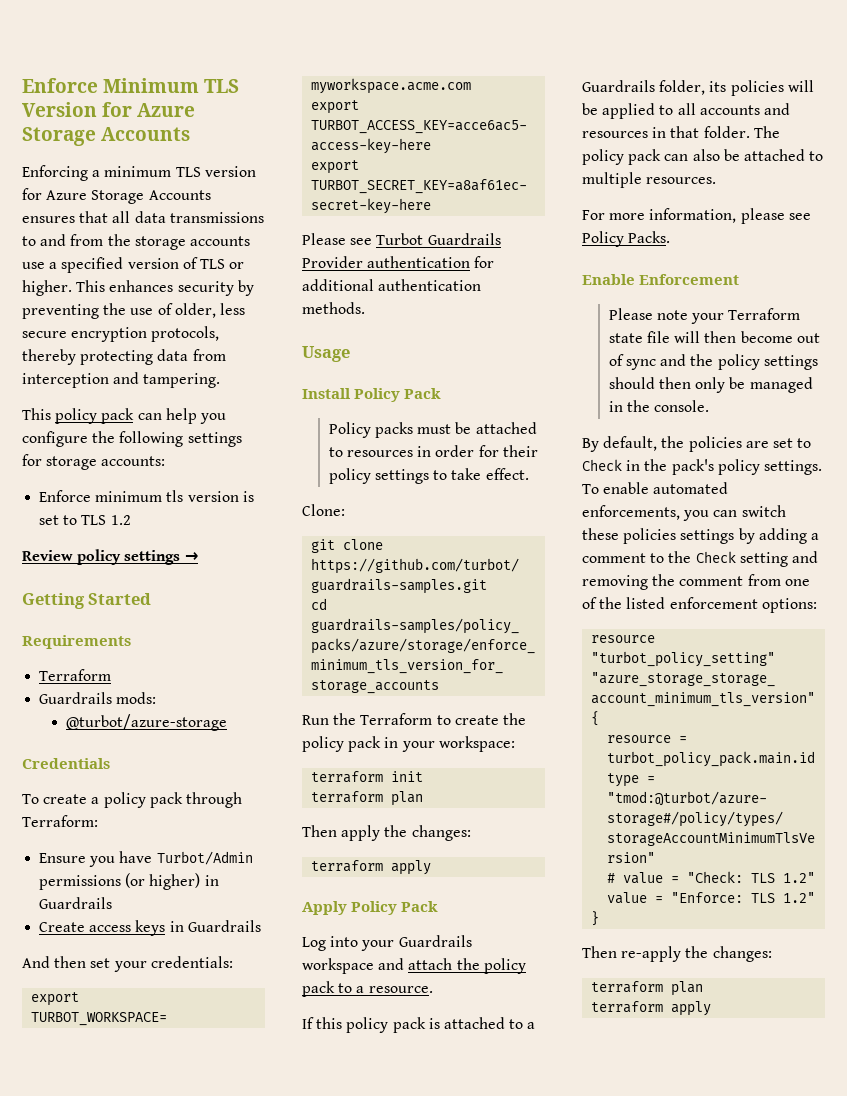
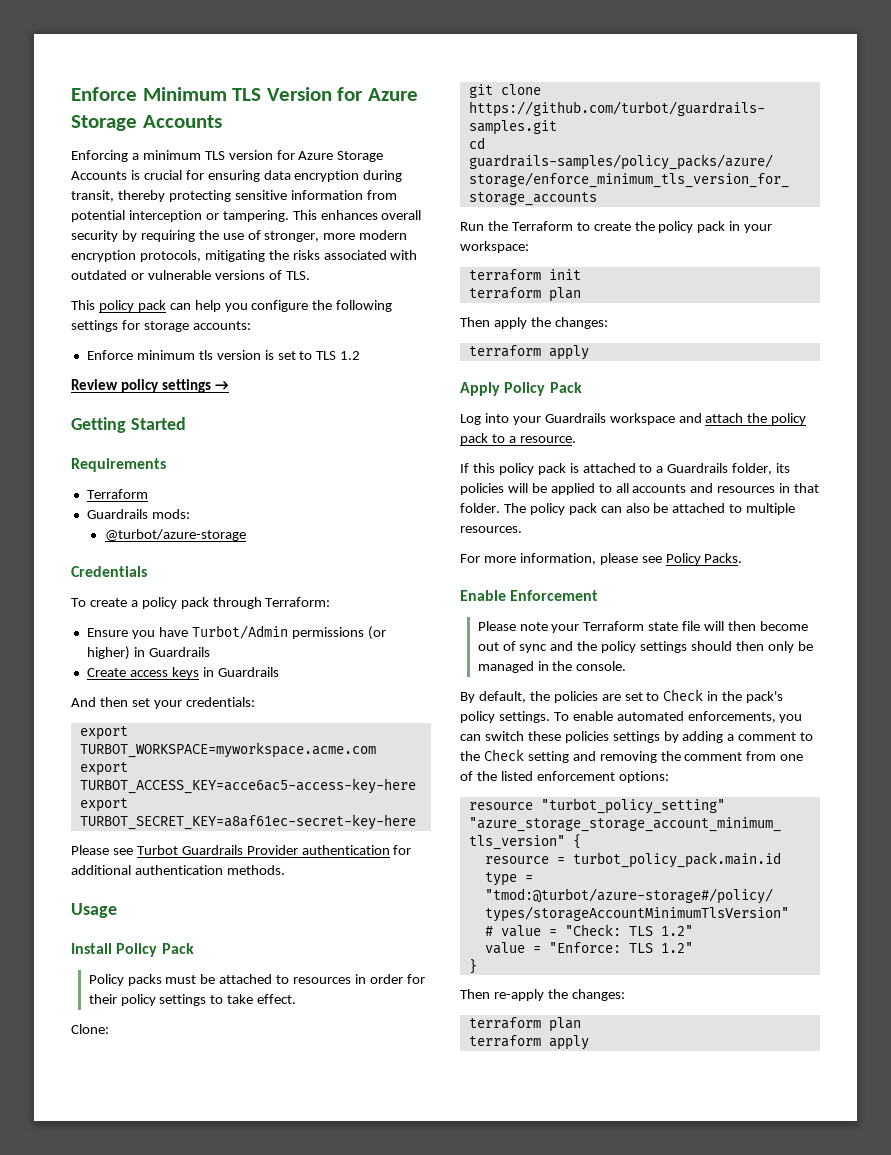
- Enforcing a minimum TLS version for Azure Storage Accounts ensures that all data transmissions to and from the storage accounts use a specified version of TLS or higher.
+ Enforcing a minimum TLS version for Azure Storage Accounts is crucial for ensuring data encryption during transit, thereby protecting sensitive information from potential interception or tampering.
- This enhances security by preventing the use of older, less secure encryption protocols, thereby protecting data from interception and tampering.
+ This enhances overall security by requiring the use of stronger, more modern encryption protocols, mitigating the risks associated with outdated or vulnerable versions of TLS.

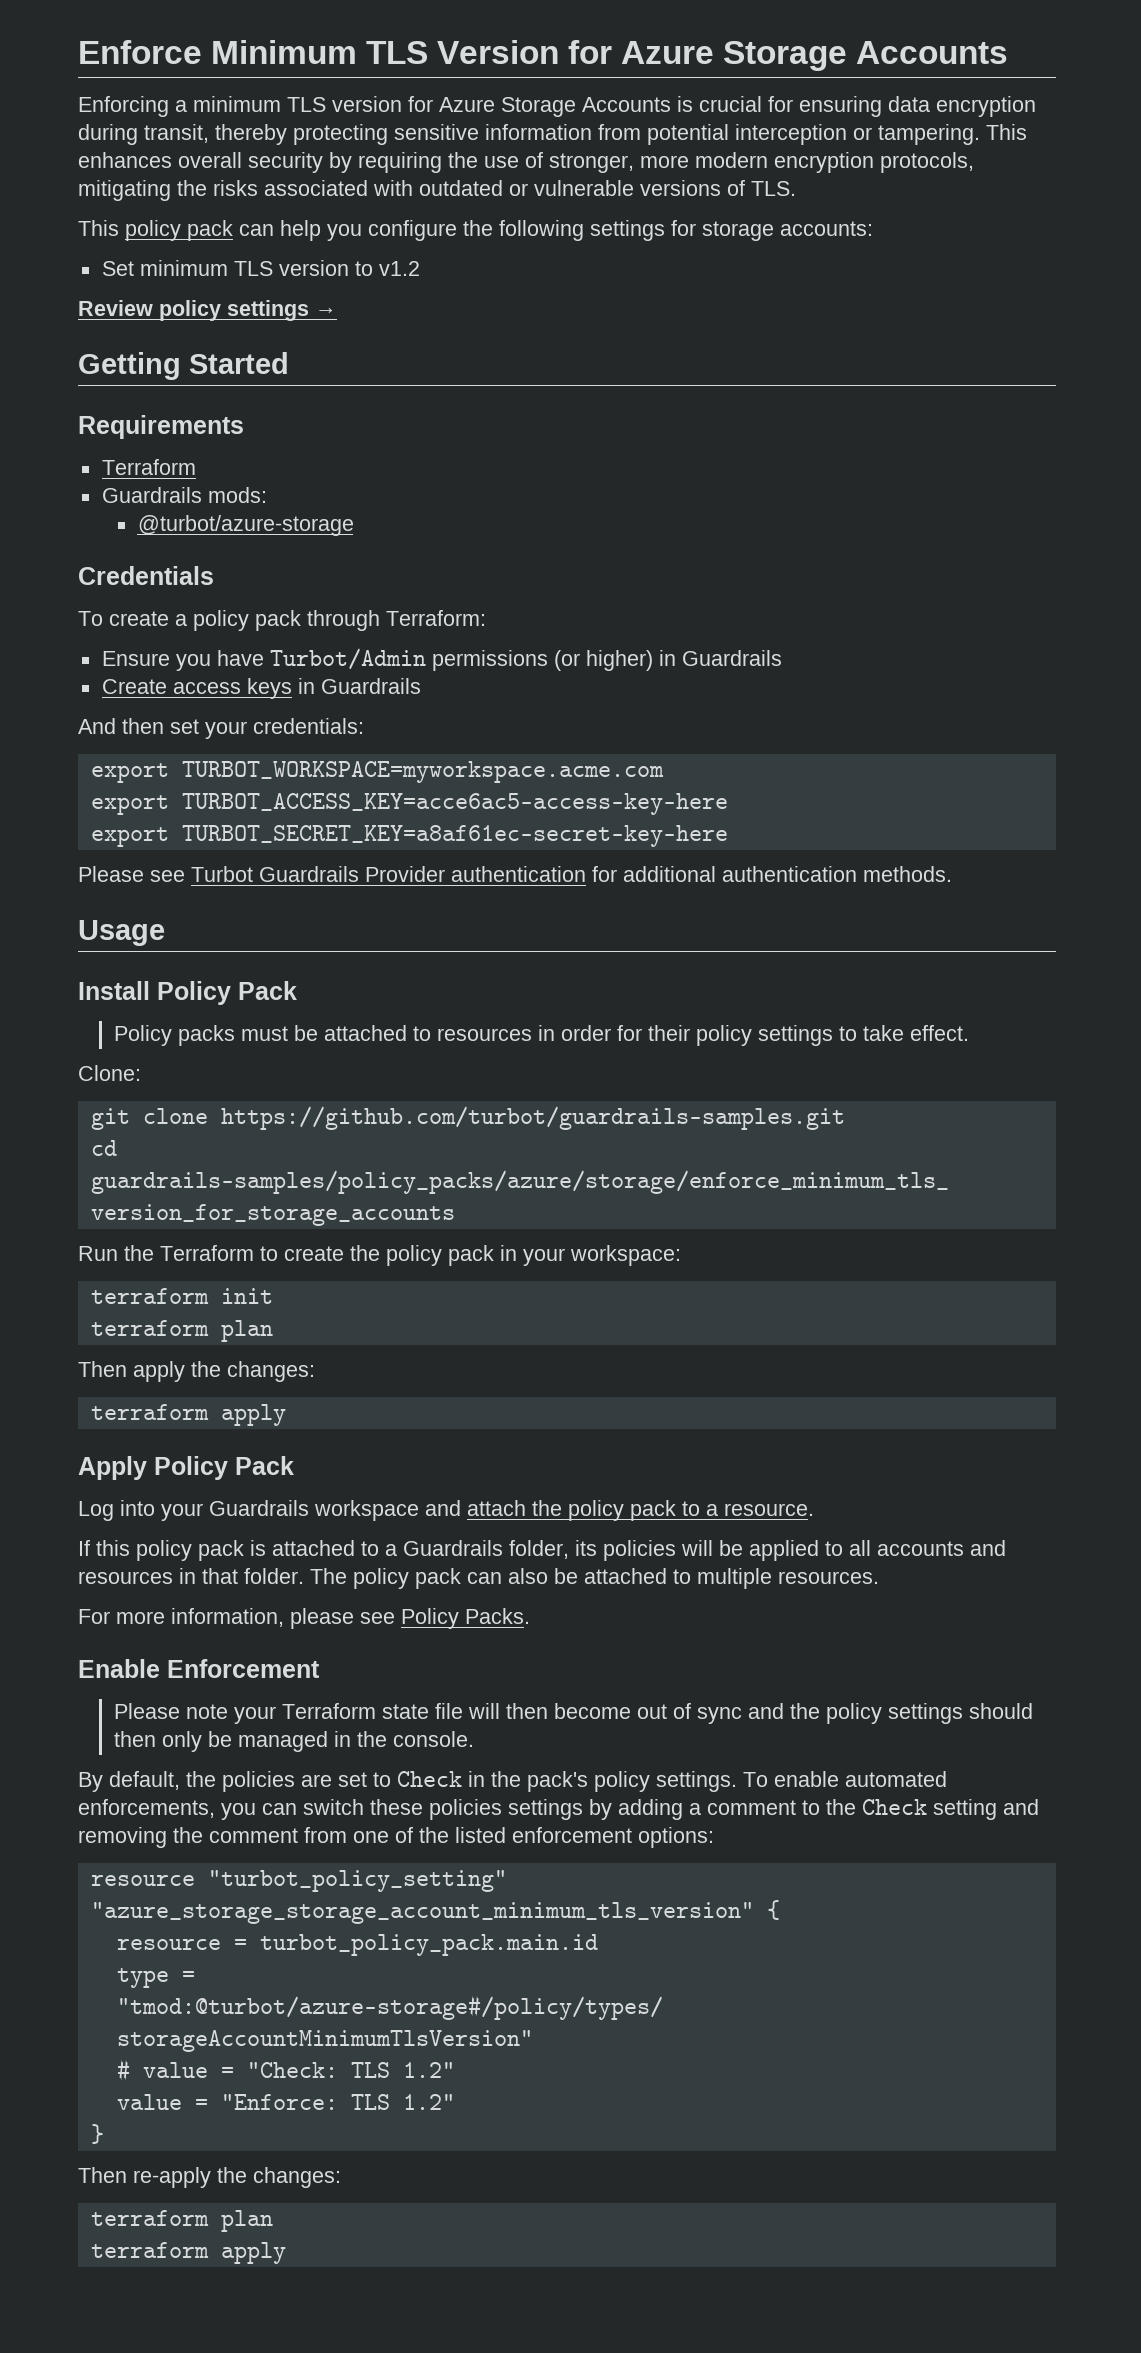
- Enforce minimum tls version is set to TLS 1.2
+ Set minimum TLS version to v1.2

